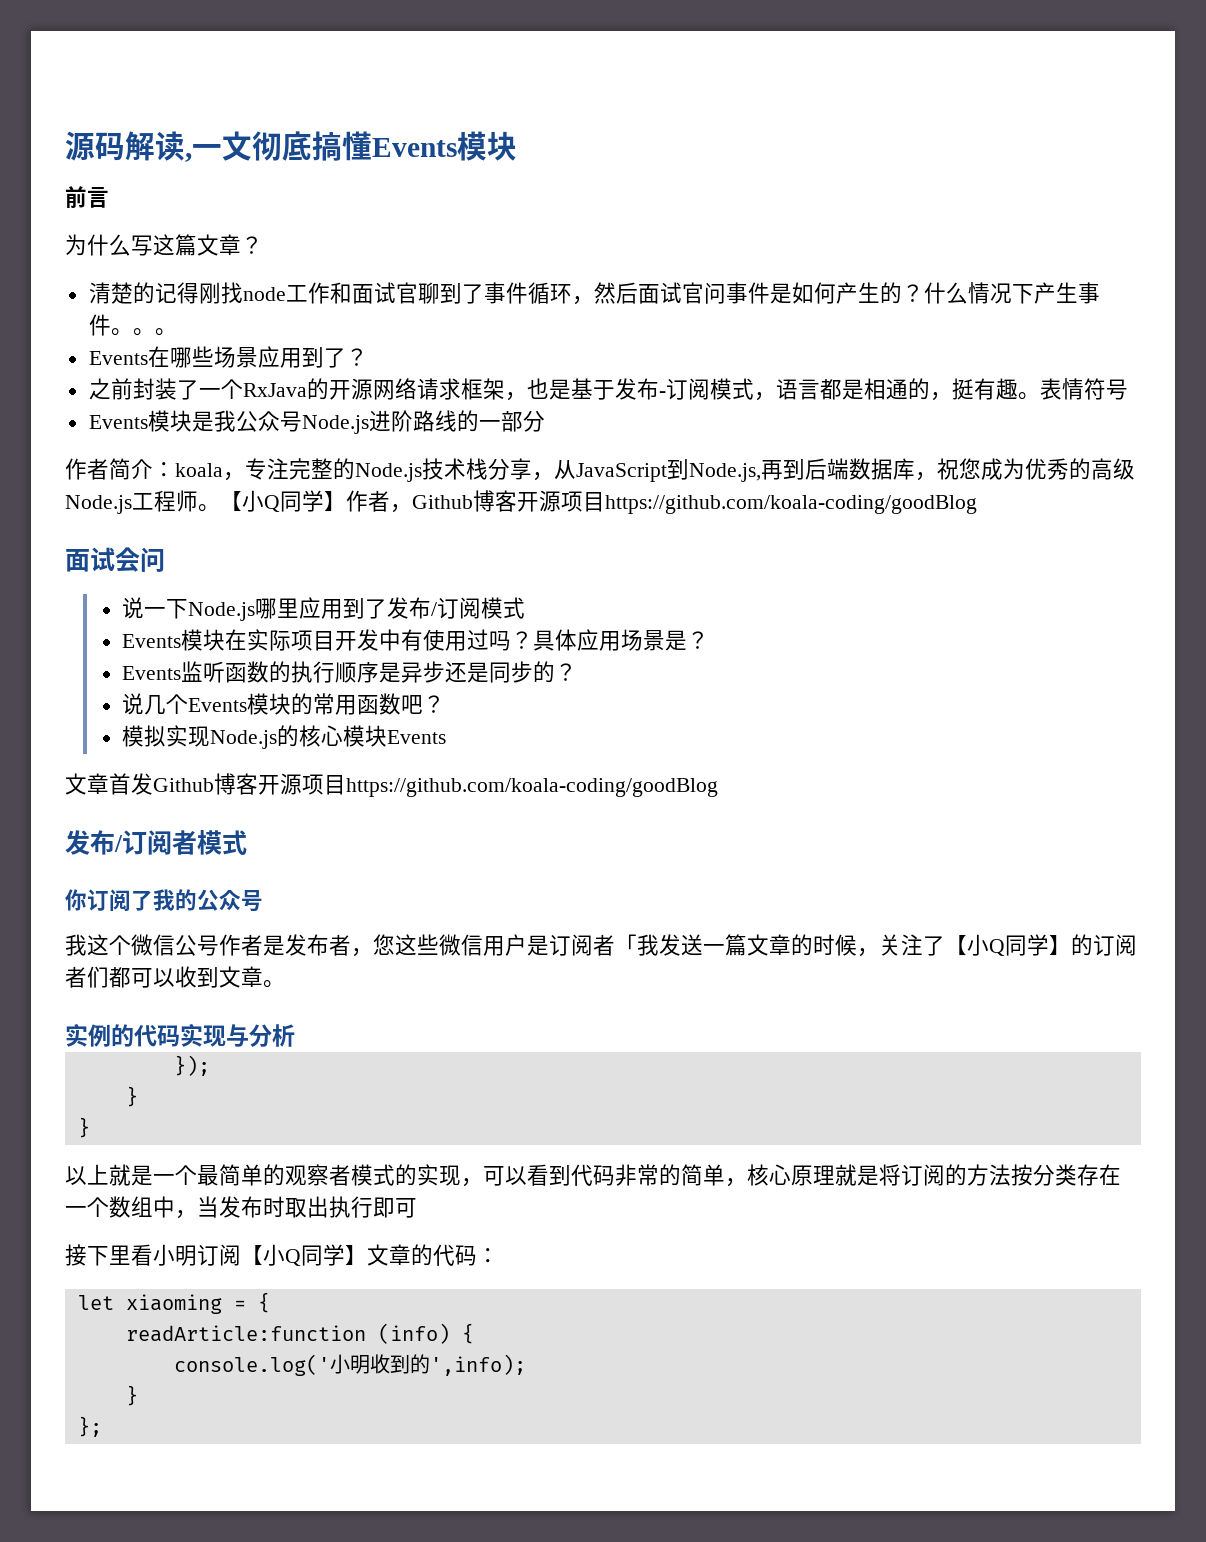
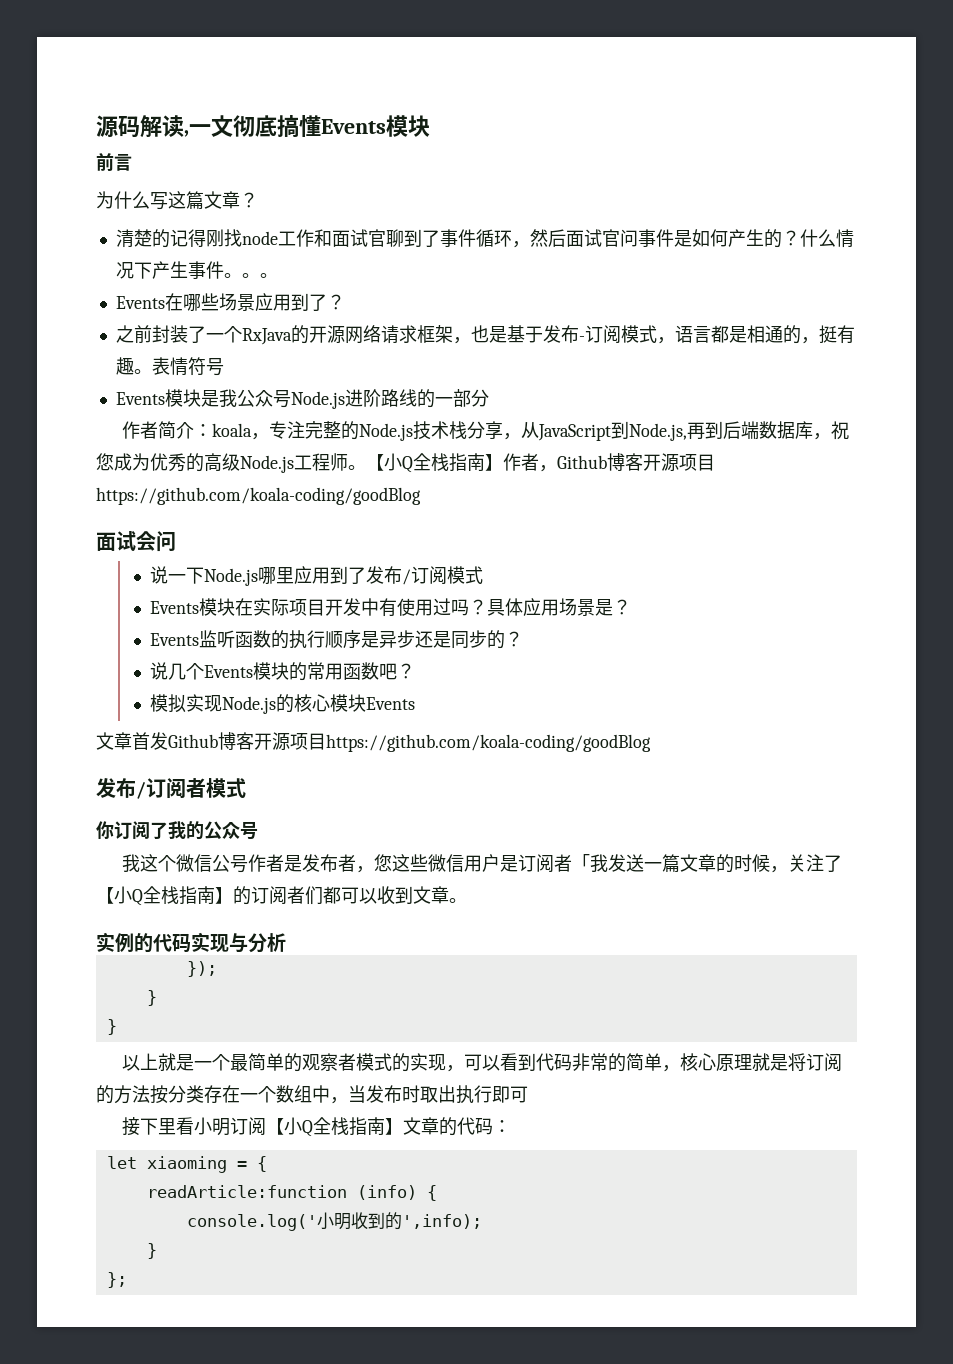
- 【小Q同学】作者，Github博客开源项目https://github.com/koala-coding/goodBlog
+ 【小Q全栈指南】作者，Github博客开源项目https://github.com/koala-coding/goodBlog
- 我这个微信公号作者是发布者，您这些微信用户是订阅者「我发送一篇文章的时候，关注了【小Q同学】的订阅者们都可以收到文章。
+ 我这个微信公号作者是发布者，您这些微信用户是订阅者「我发送一篇文章的时候，关注了【小Q全栈指南】的订阅者们都可以收到文章。
- 接下里看小明订阅【小Q同学】文章的代码：
+ 接下里看小明订阅【小Q全栈指南】文章的代码：

